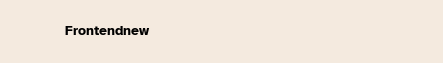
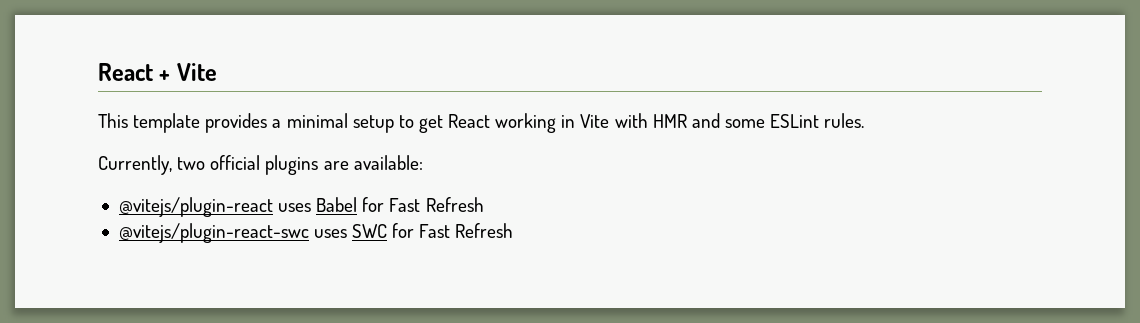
- Frontendnew
+ React + Vite
+ This template provides a minimal setup to get React working in Vite with HMR and some ESLint rules.
+ Currently, two official plugins are available:
+ @vitejs/plugin-react uses Babel for Fast Refresh
+ @vitejs/plugin-react-swc uses SWC for Fast Refresh

